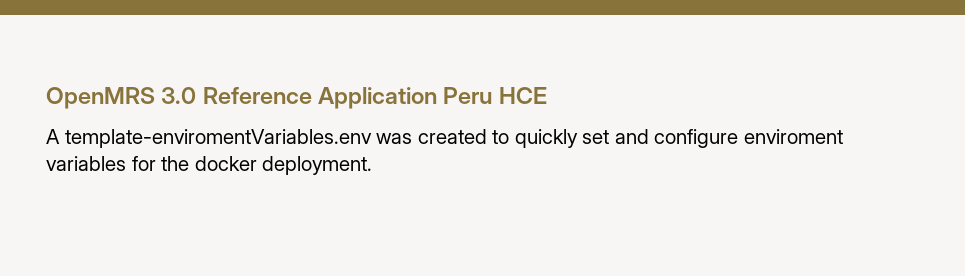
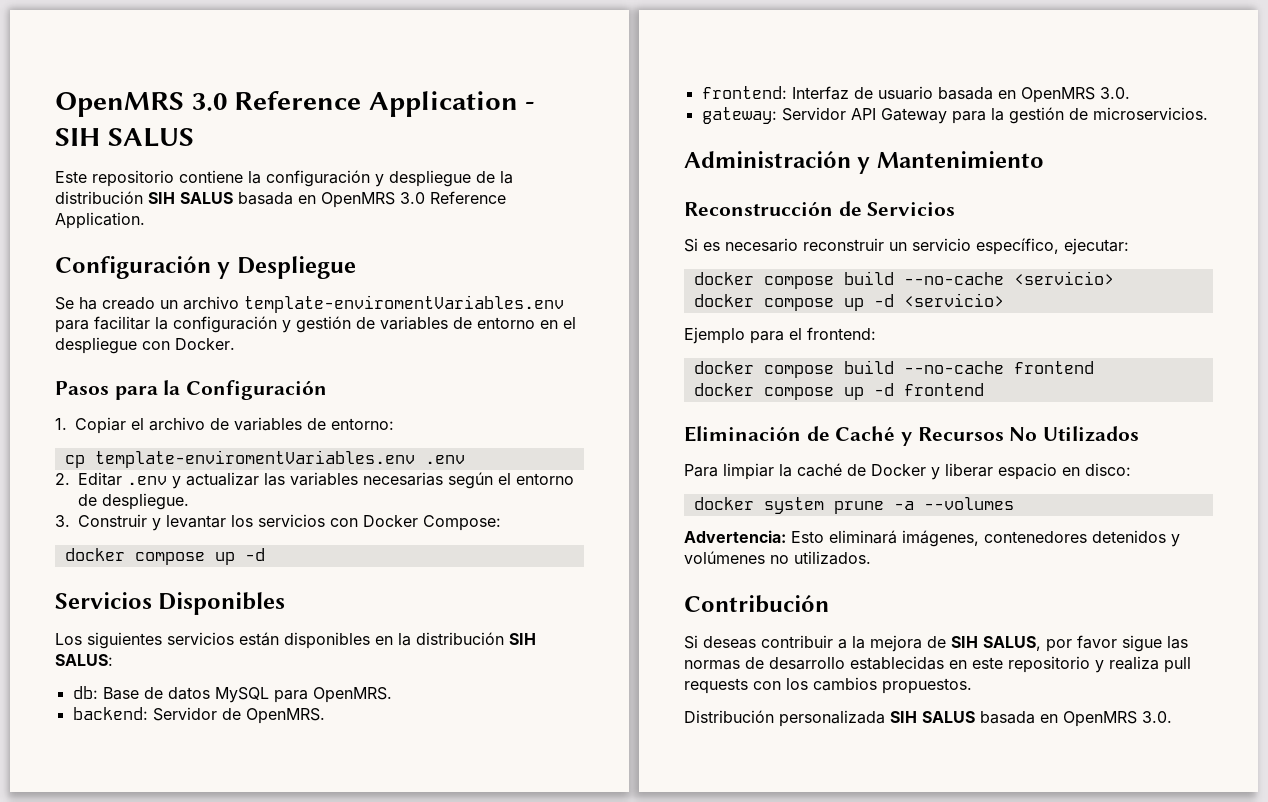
- OpenMRS 3.0 Reference Application Peru HCE
- A template-enviromentVariables.env was created to quickly set and configure enviroment variables for the docker deployment.
+ OpenMRS 3.0 Reference Application - SIH SALUS
+ Este repositorio contiene la configuración y despliegue de la distribución SIH SALUS basada en OpenMRS 3.0 Reference Application.
+ Configuración y Despliegue
+ Se ha creado un archivo template-enviromentVariables.env para facilitar la configuración y gestión de variables de entorno en el despliegue con Docker.
+ Pasos para la Configuración
+ 1. Copiar el archivo de variables de entorno:
+ cp template-enviromentVariables.env .env
+ 2. Editar .env y actualizar las variables necesarias según el entorno de despliegue.
+ 3. Construir y levantar los servicios con Docker Compose:
+ docker compose up -d
+ Servicios Disponibles
+ Los siguientes servicios están disponibles en la distribución SIH SALUS:
+ db: Base de datos MySQL para OpenMRS.
+ backend: Servidor de OpenMRS.
+ frontend: Interfaz de usuario basada en OpenMRS 3.0.
+ gateway: Servidor API Gateway para la gestión de microservicios.
+ Administración y Mantenimiento
+ Reconstrucción de Servicios
+ Si es necesario reconstruir un servicio específico, ejecutar:
+ docker compose build --no-cache <servicio>
+ docker compose up -d <servicio>
+ Ejemplo para el frontend:
+ docker compose build --no-cache frontend
+ docker compose up -d frontend
+ Eliminación de Caché y Recursos No Utilizados
+ Para limpiar la caché de Docker y liberar espacio en disco:
+ docker system prune -a --volumes
+ Advertencia: Esto eliminará imágenes, contenedores detenidos y volúmenes no utilizados.
+ Contribución
+ Si deseas contribuir a la mejora de SIH SALUS, por favor sigue las normas de desarrollo establecidas en este repositorio y realiza pull requests con los cambios propuestos.
+ Distribución personalizada SIH SALUS basada en OpenMRS 3.0.

